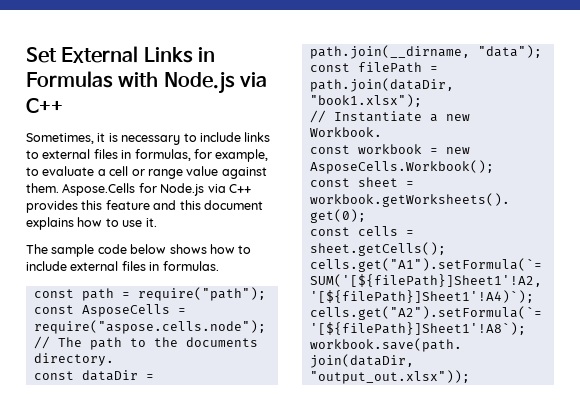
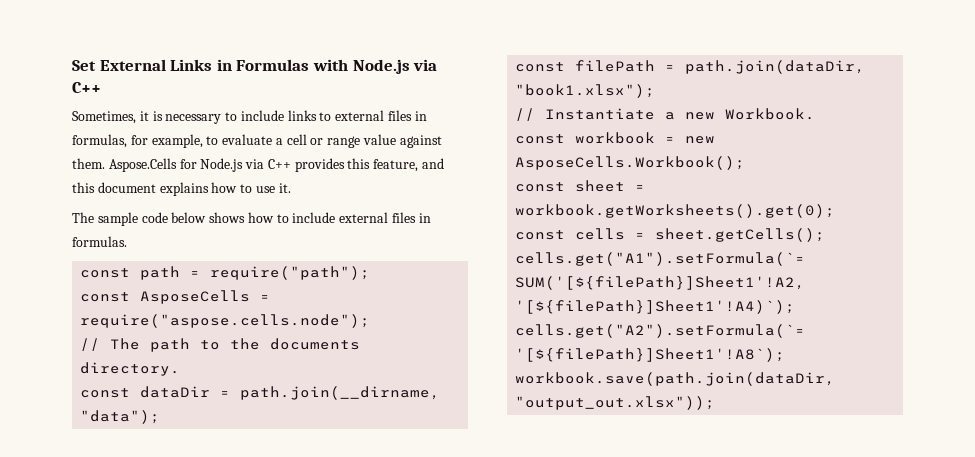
- Aspose.Cells for Node.js via C++ provides this feature and this document explains how to use it.
+ Aspose.Cells for Node.js via C++ provides this feature, and this document explains how to use it.

